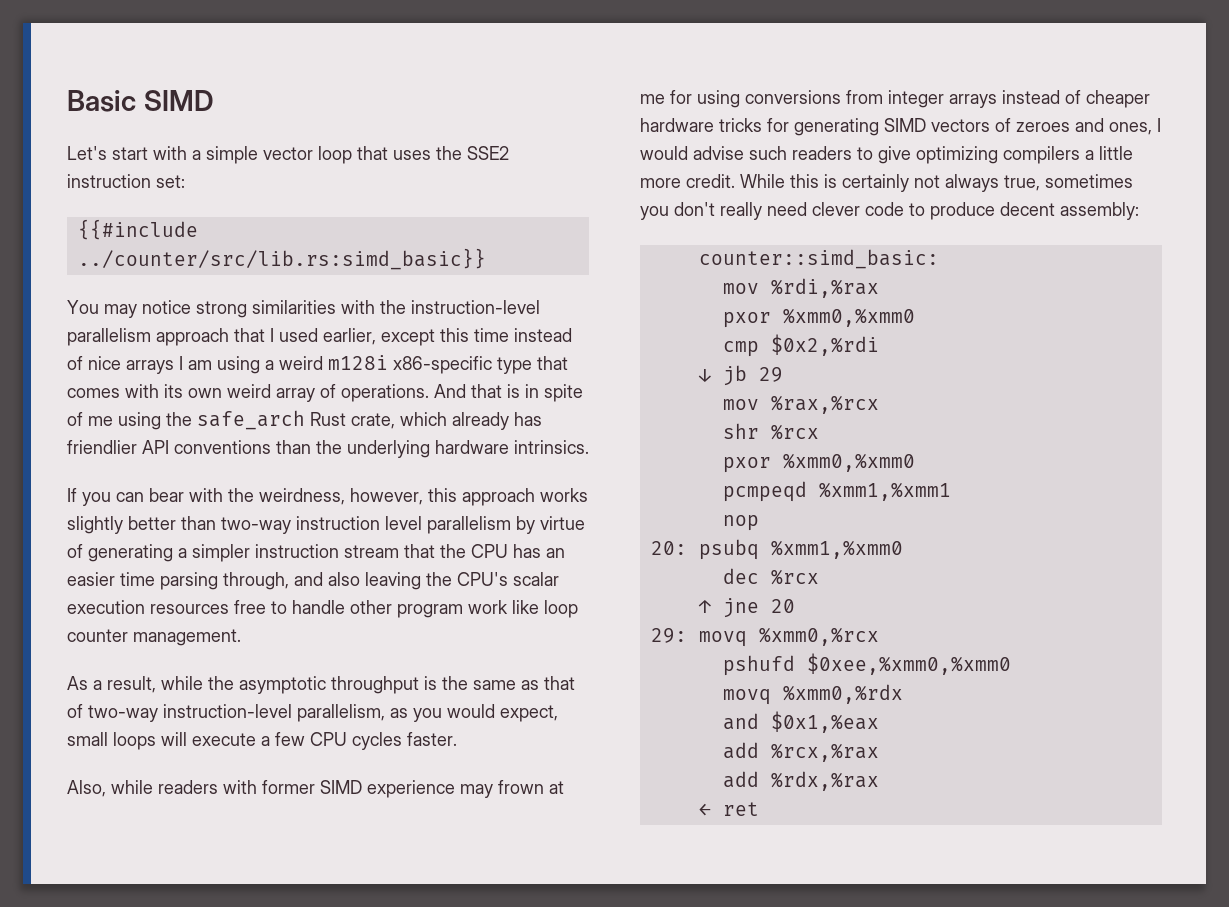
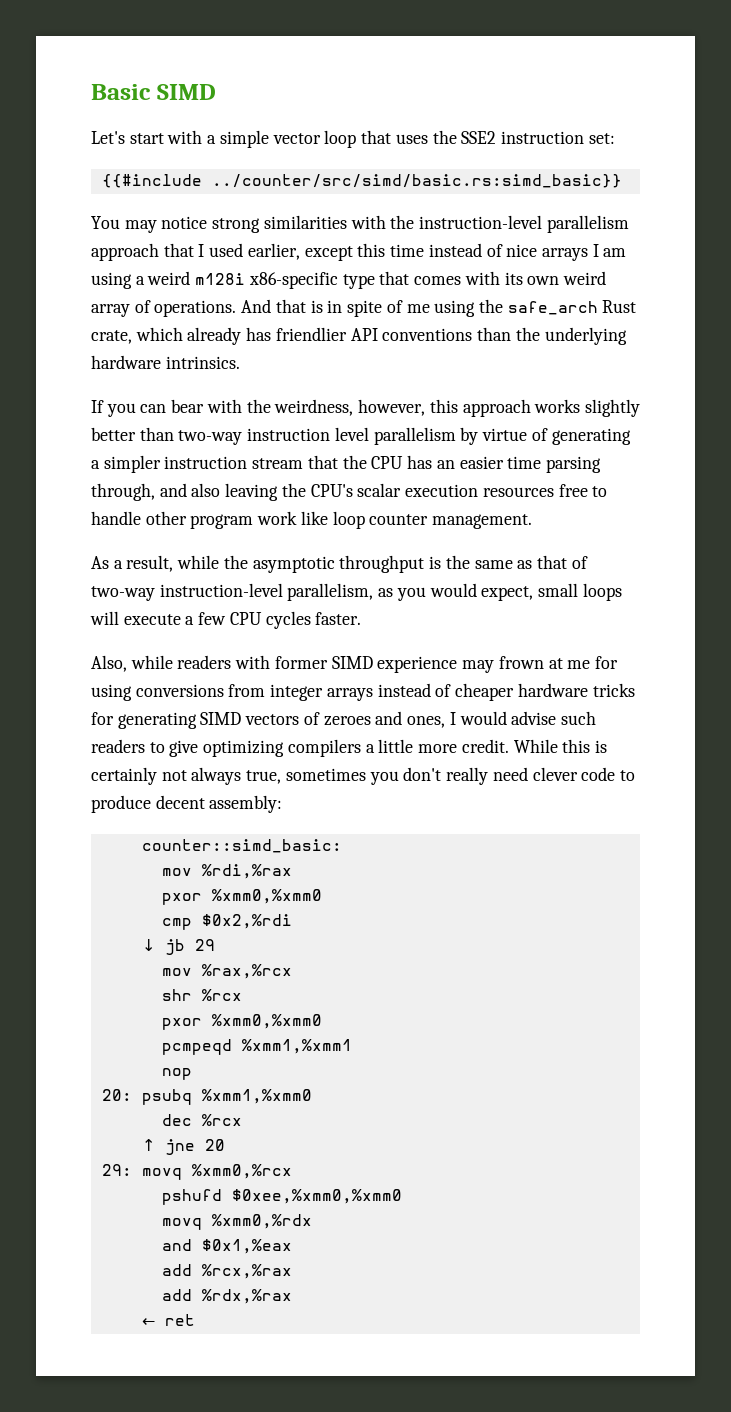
- {{#include ../counter/src/lib.rs:simd_basic}}
+ {{#include ../counter/src/simd/basic.rs:simd_basic}}

